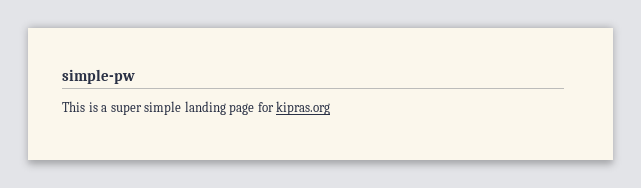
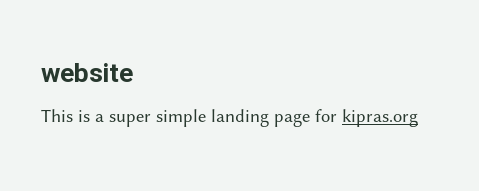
- simple-pw
+ website

